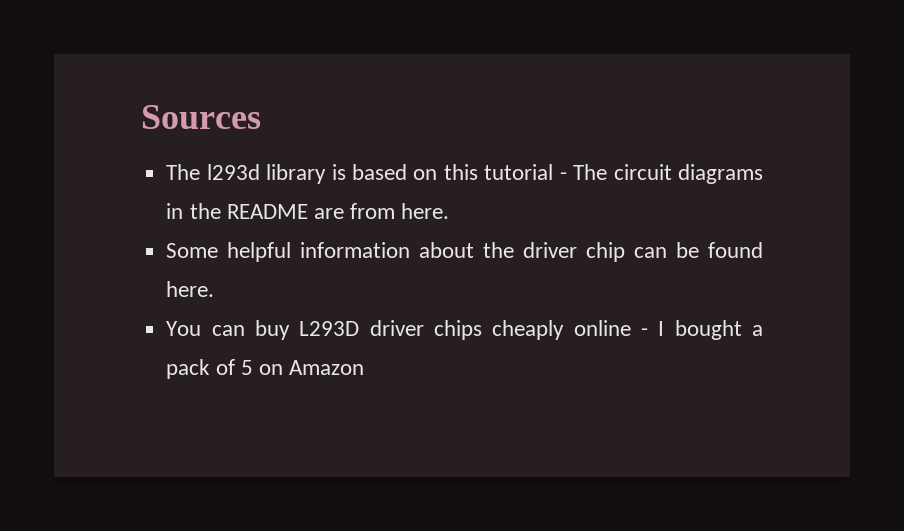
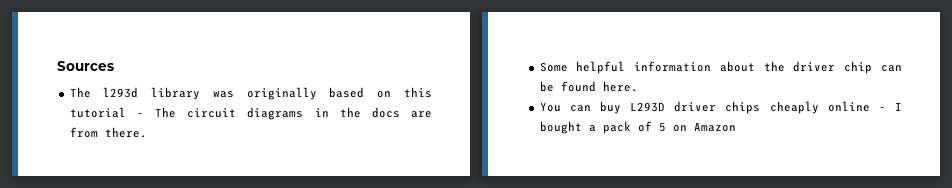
- The l293d library is based on this tutorial - The circuit diagrams in the README are from here.
+ The l293d library was originally based on this tutorial - The circuit diagrams in the docs are from there.

